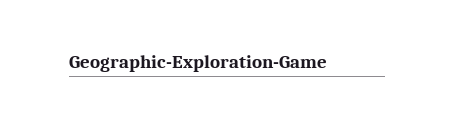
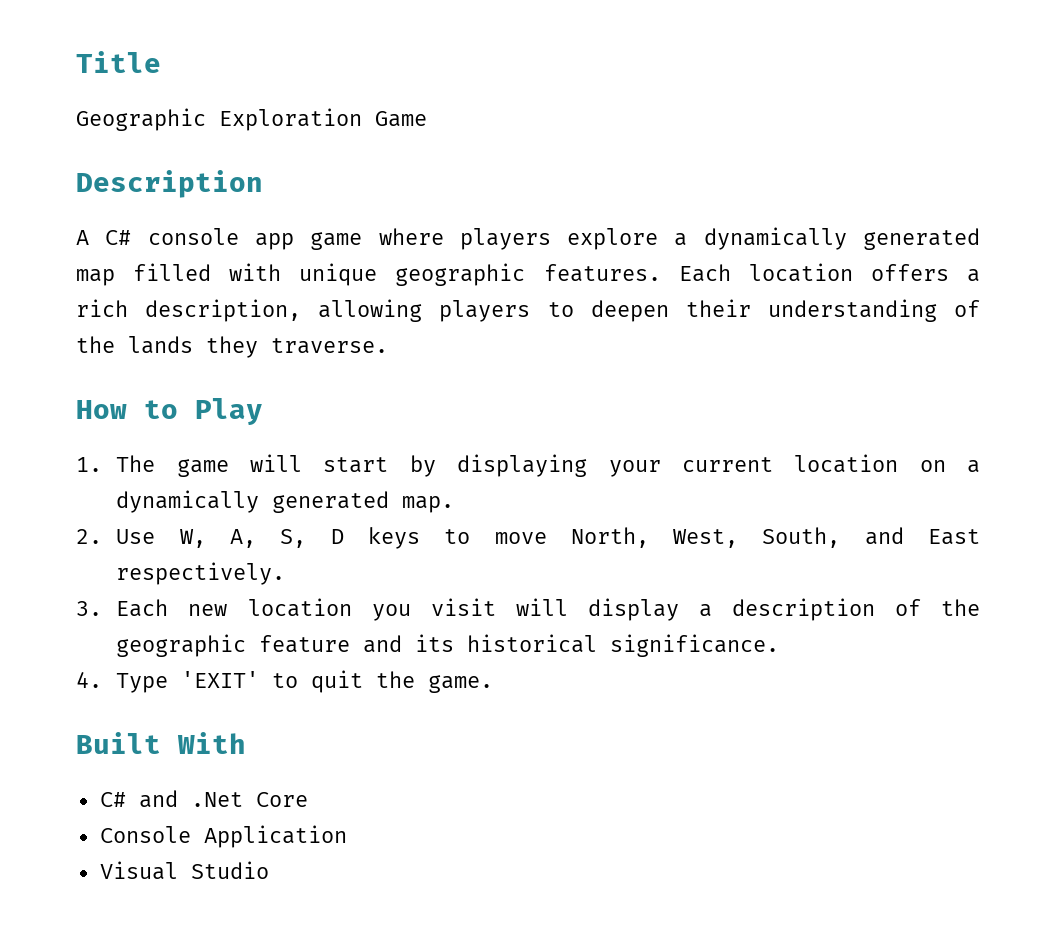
- Geographic-Exploration-Game
+ Title
+ Geographic Exploration Game
+ Description
+ A C# console app game where players explore a dynamically generated map filled with unique geographic features. Each location offers a rich description, allowing players to deepen their understanding of the lands they traverse.
+ How to Play
+ 1. The game will start by displaying your current location on a dynamically generated map.
+ 2. Use W, A, S, D keys to move North, West, South, and East respectively.
+ 3. Each new location you visit will display a description of the geographic feature and its historical significance.
+ 4. Type 'EXIT' to quit the game.
+ Built With
+ C# and .Net Core
+ Console Application
+ Visual Studio

